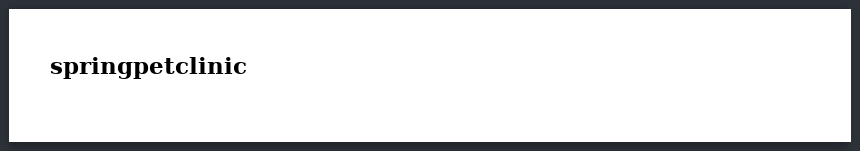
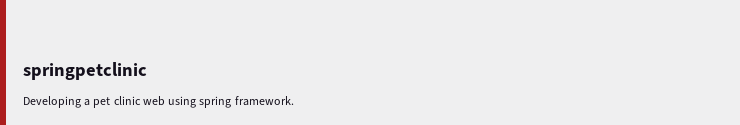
+ Developing a pet clinic web using spring framework.

